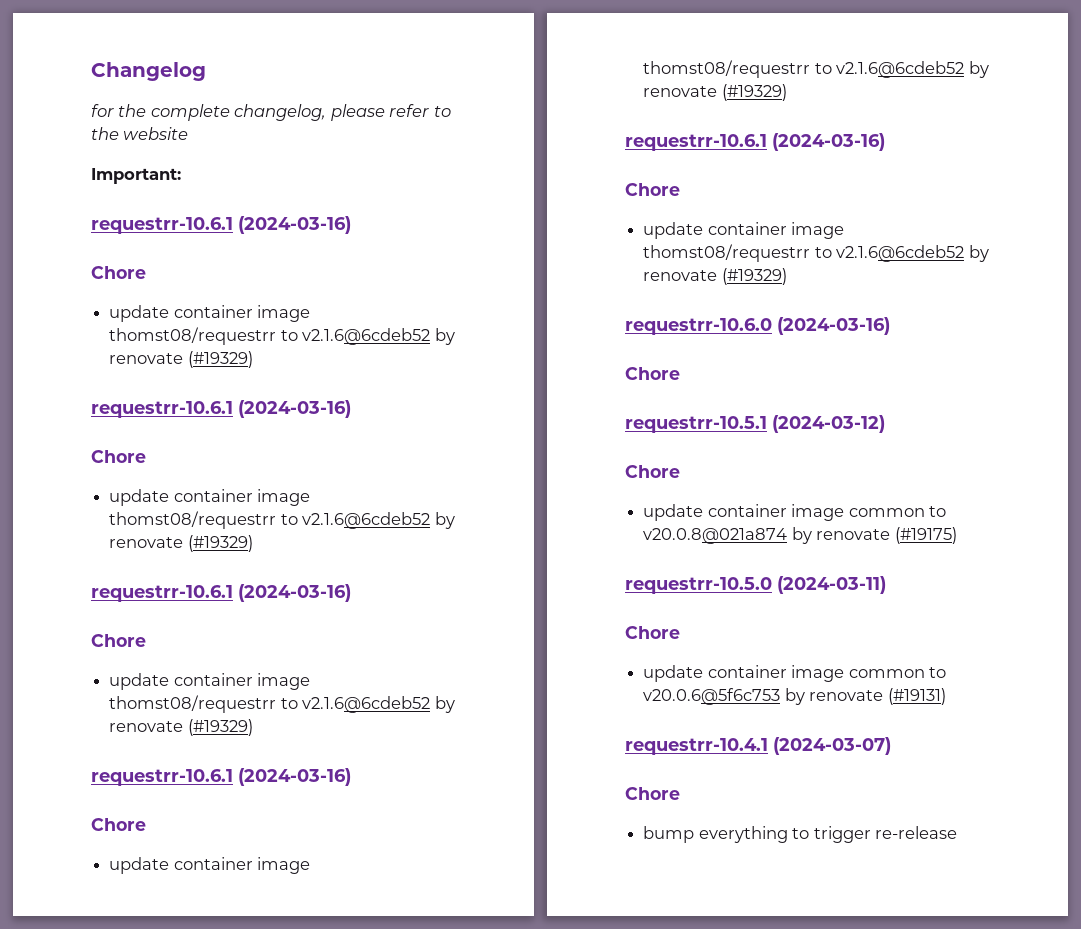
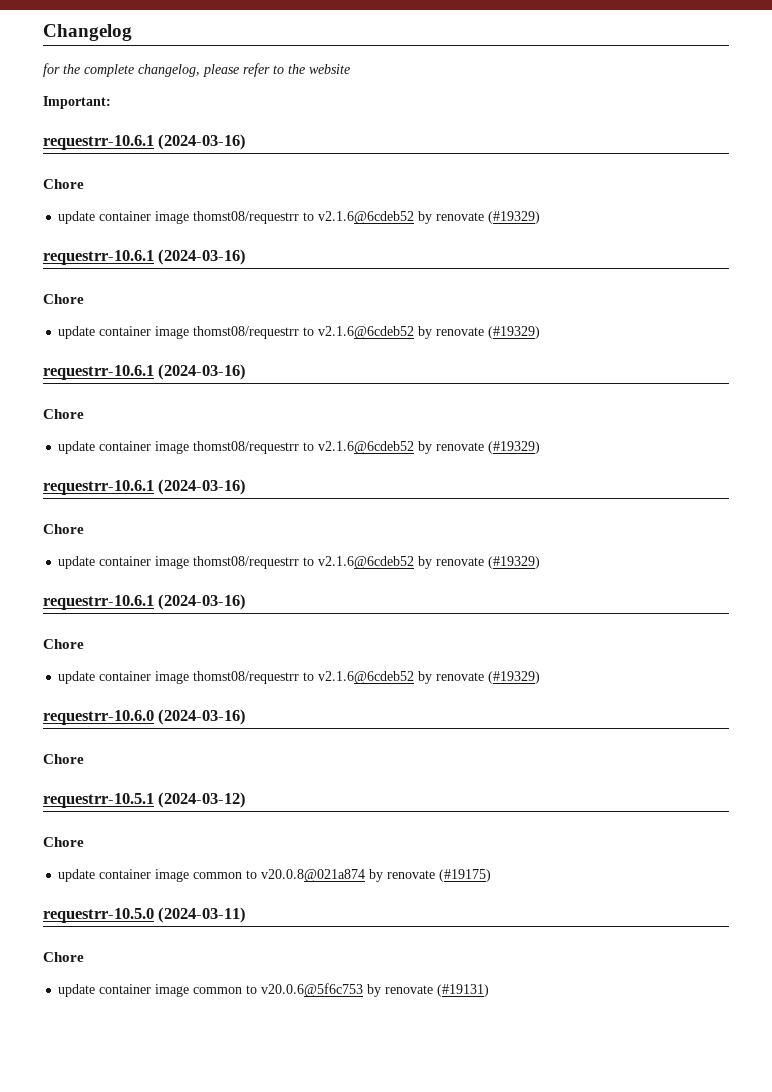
- requestrr-10.4.1 (2024-03-07)
- Chore
- bump everything to trigger re-release

